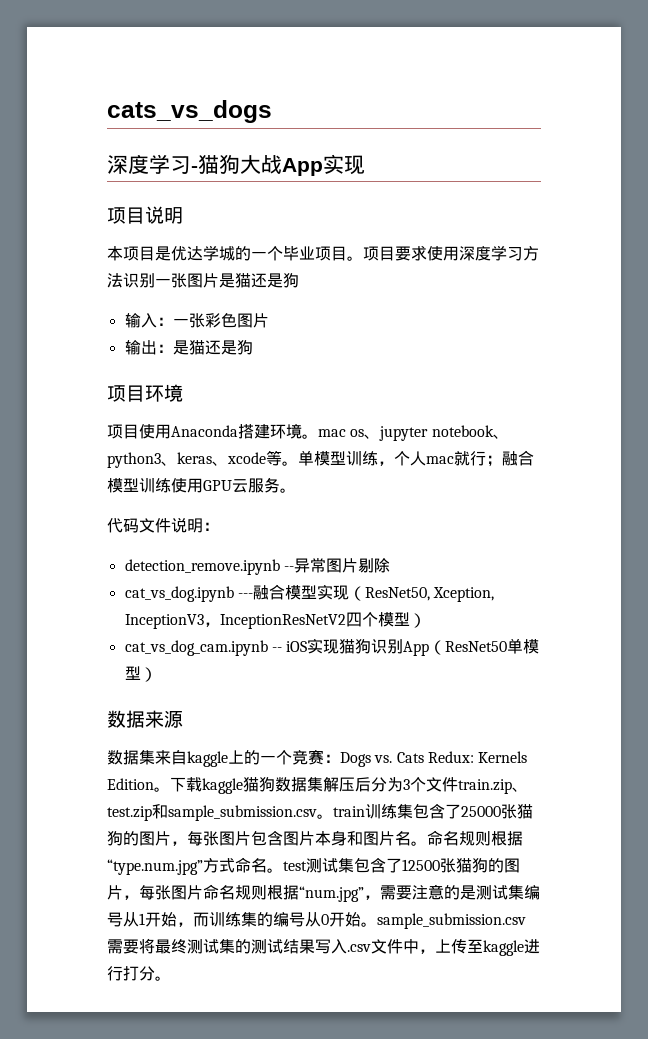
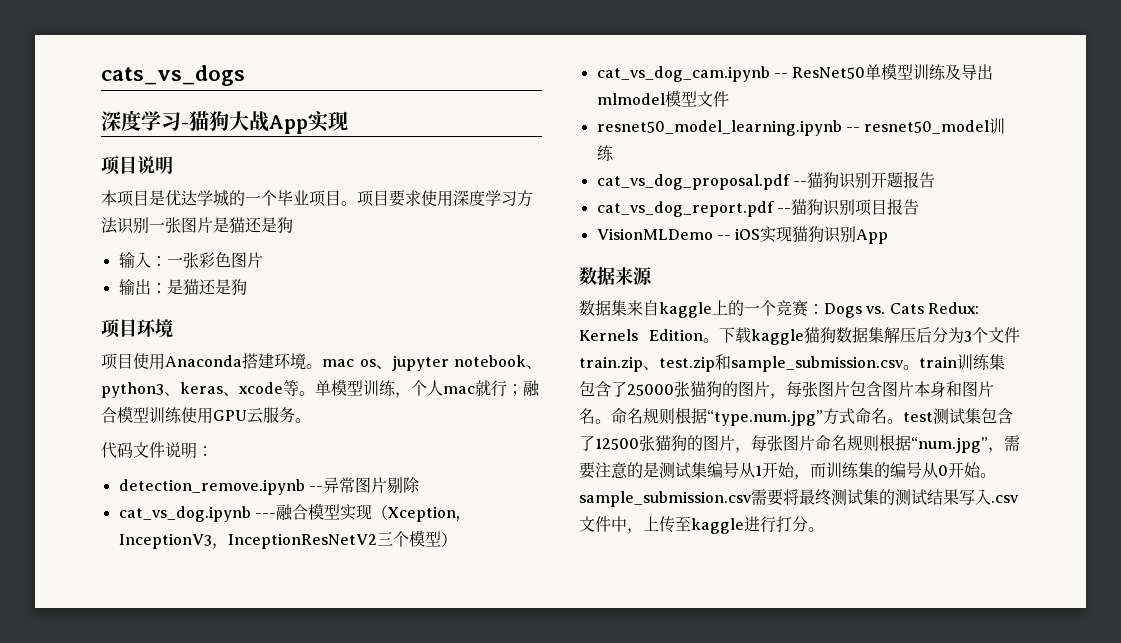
- cat_vs_dog.ipynb ---融合模型实现（ResNet50, Xception, InceptionV3，InceptionResNetV2四个模型）
+ cat_vs_dog.ipynb ---融合模型实现（Xception, InceptionV3，InceptionResNetV2三个模型）
- cat_vs_dog_cam.ipynb -- iOS实现猫狗识别App（ResNet50单模型）
+ cat_vs_dog_cam.ipynb -- ResNet50单模型训练及导出mlmodel模型文件
+ resnet50_model_learning.ipynb -- resnet50_model训练
+ cat_vs_dog_proposal.pdf --猫狗识别开题报告
+ cat_vs_dog_report.pdf --猫狗识别项目报告
+ VisionMLDemo -- iOS实现猫狗识别App

